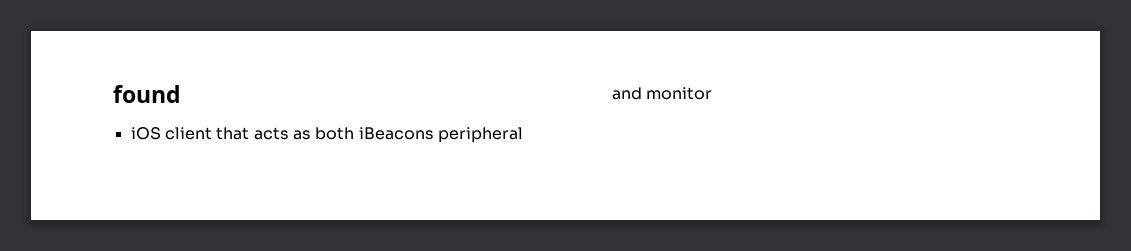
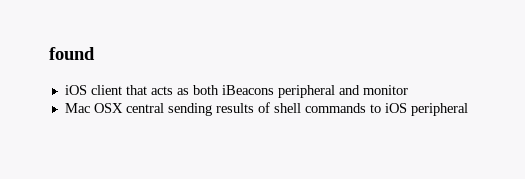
+ Mac OSX central sending results of shell commands to iOS peripheral

